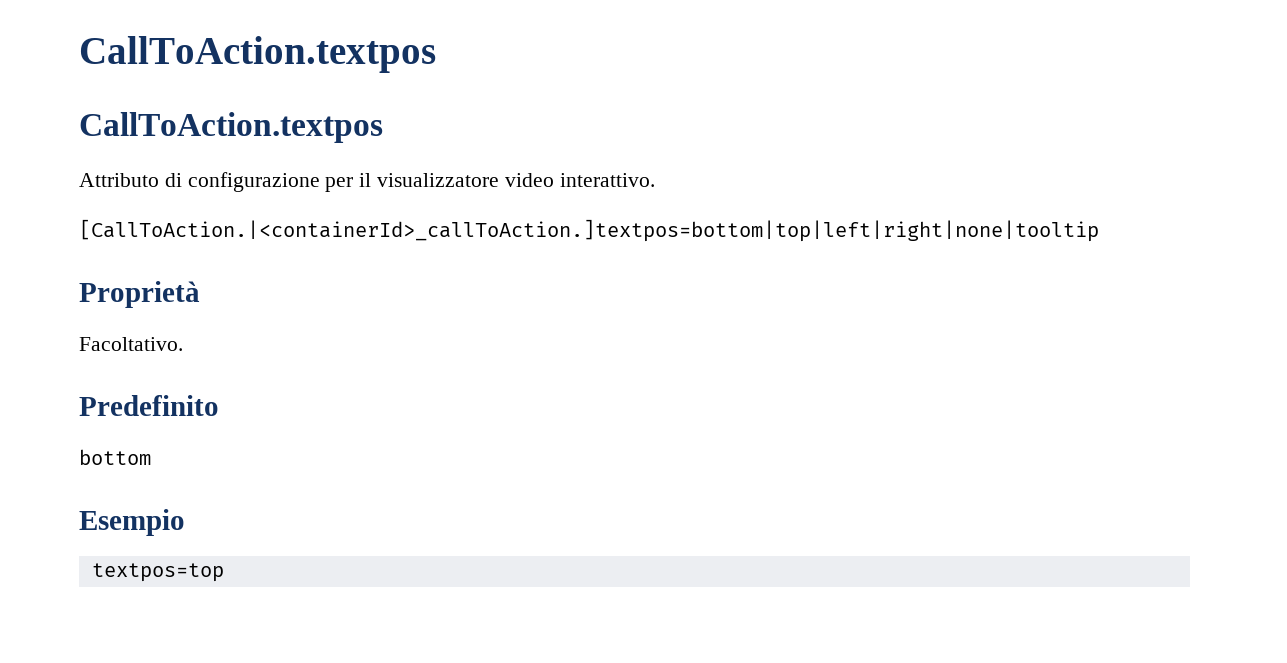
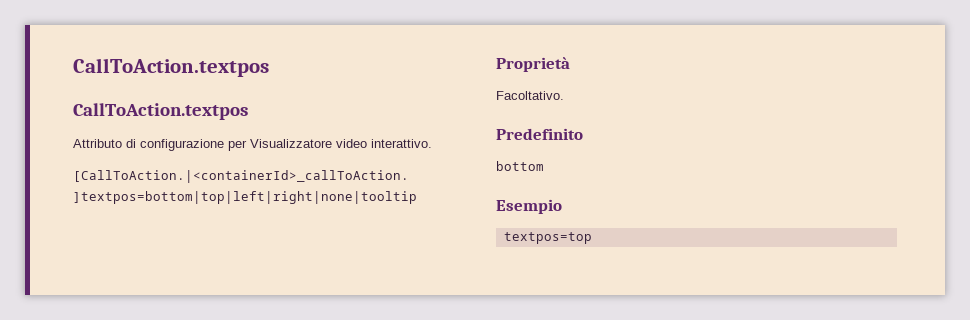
- Attributo di configurazione per il visualizzatore video interattivo.
+ Attributo di configurazione per Visualizzatore video interattivo.

